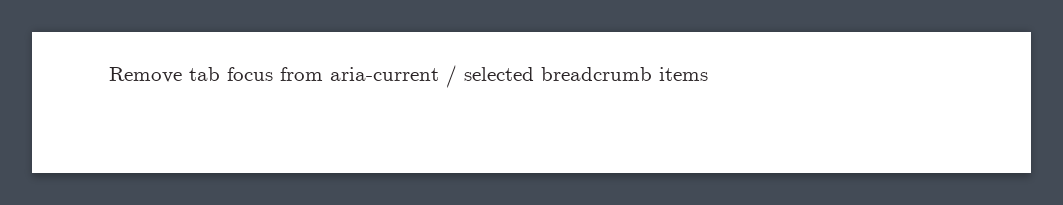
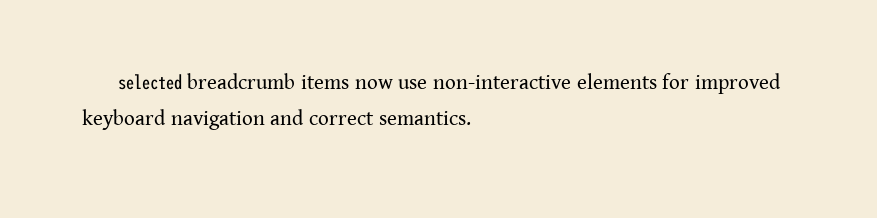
- Remove tab focus from aria-current / selected breadcrumb items
+ selected breadcrumb items now use non-interactive elements for improved keyboard navigation and correct semantics.

